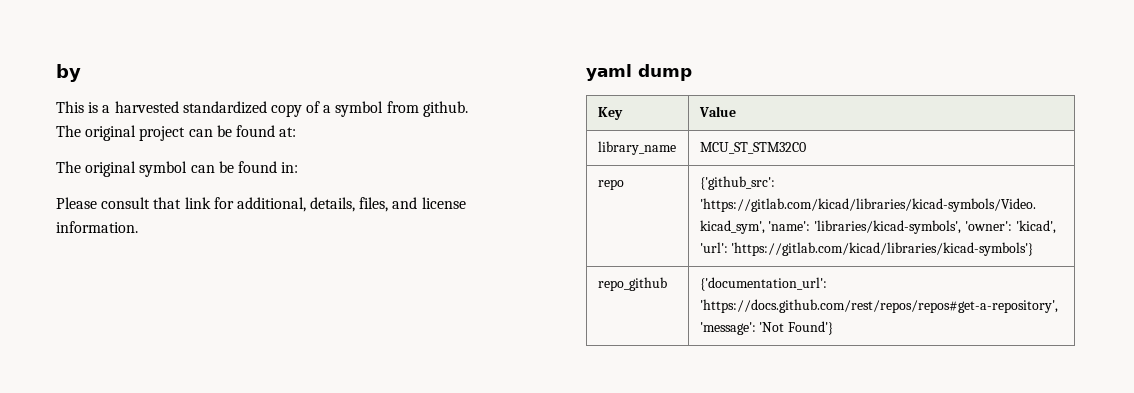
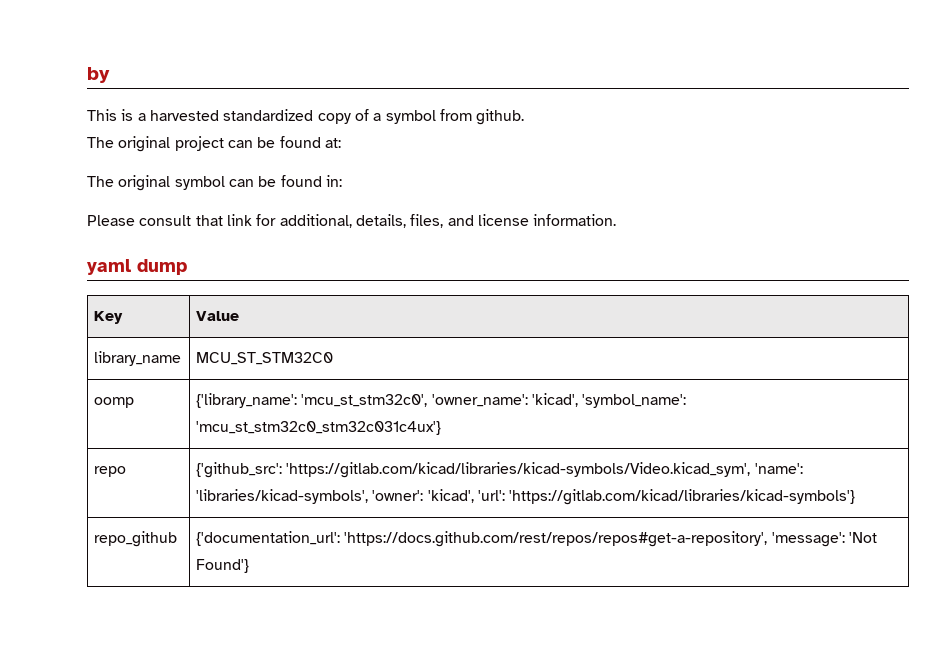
+ oomp | {'library_name': 'mcu_st_stm32c0', 'owner_name': 'kicad', 'symbol_name': 'mcu_st_stm32c0_stm32c031c4ux'}

